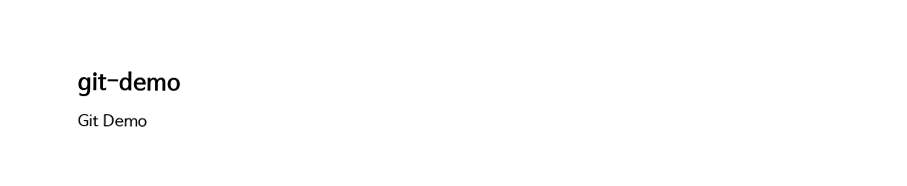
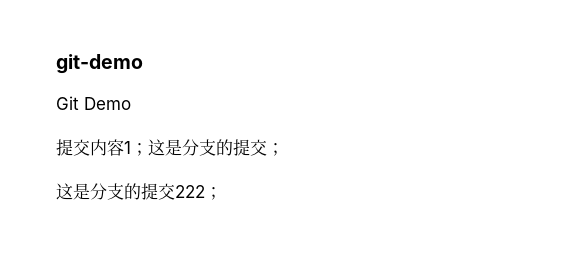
+ 提交内容1；这是分支的提交；
+ 这是分支的提交222；

